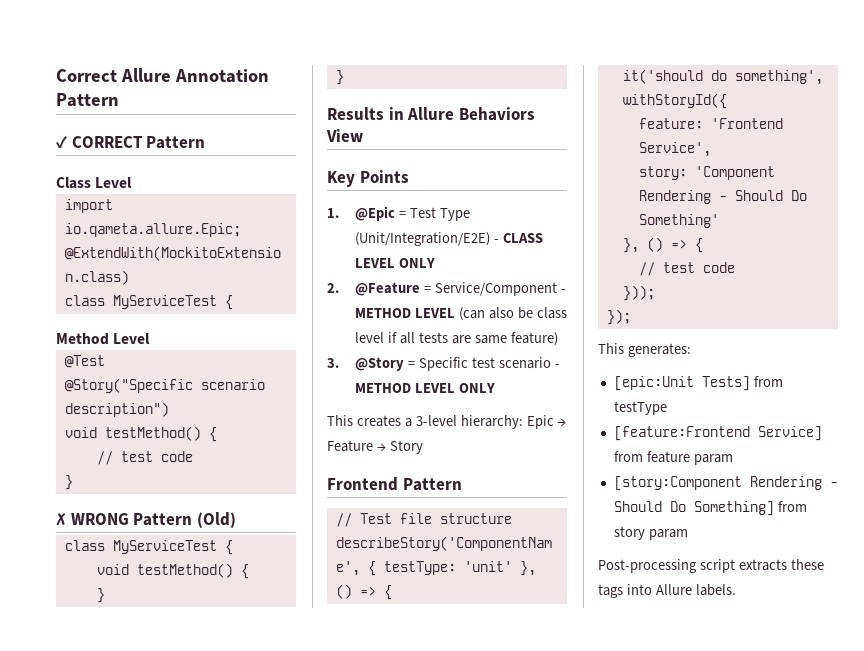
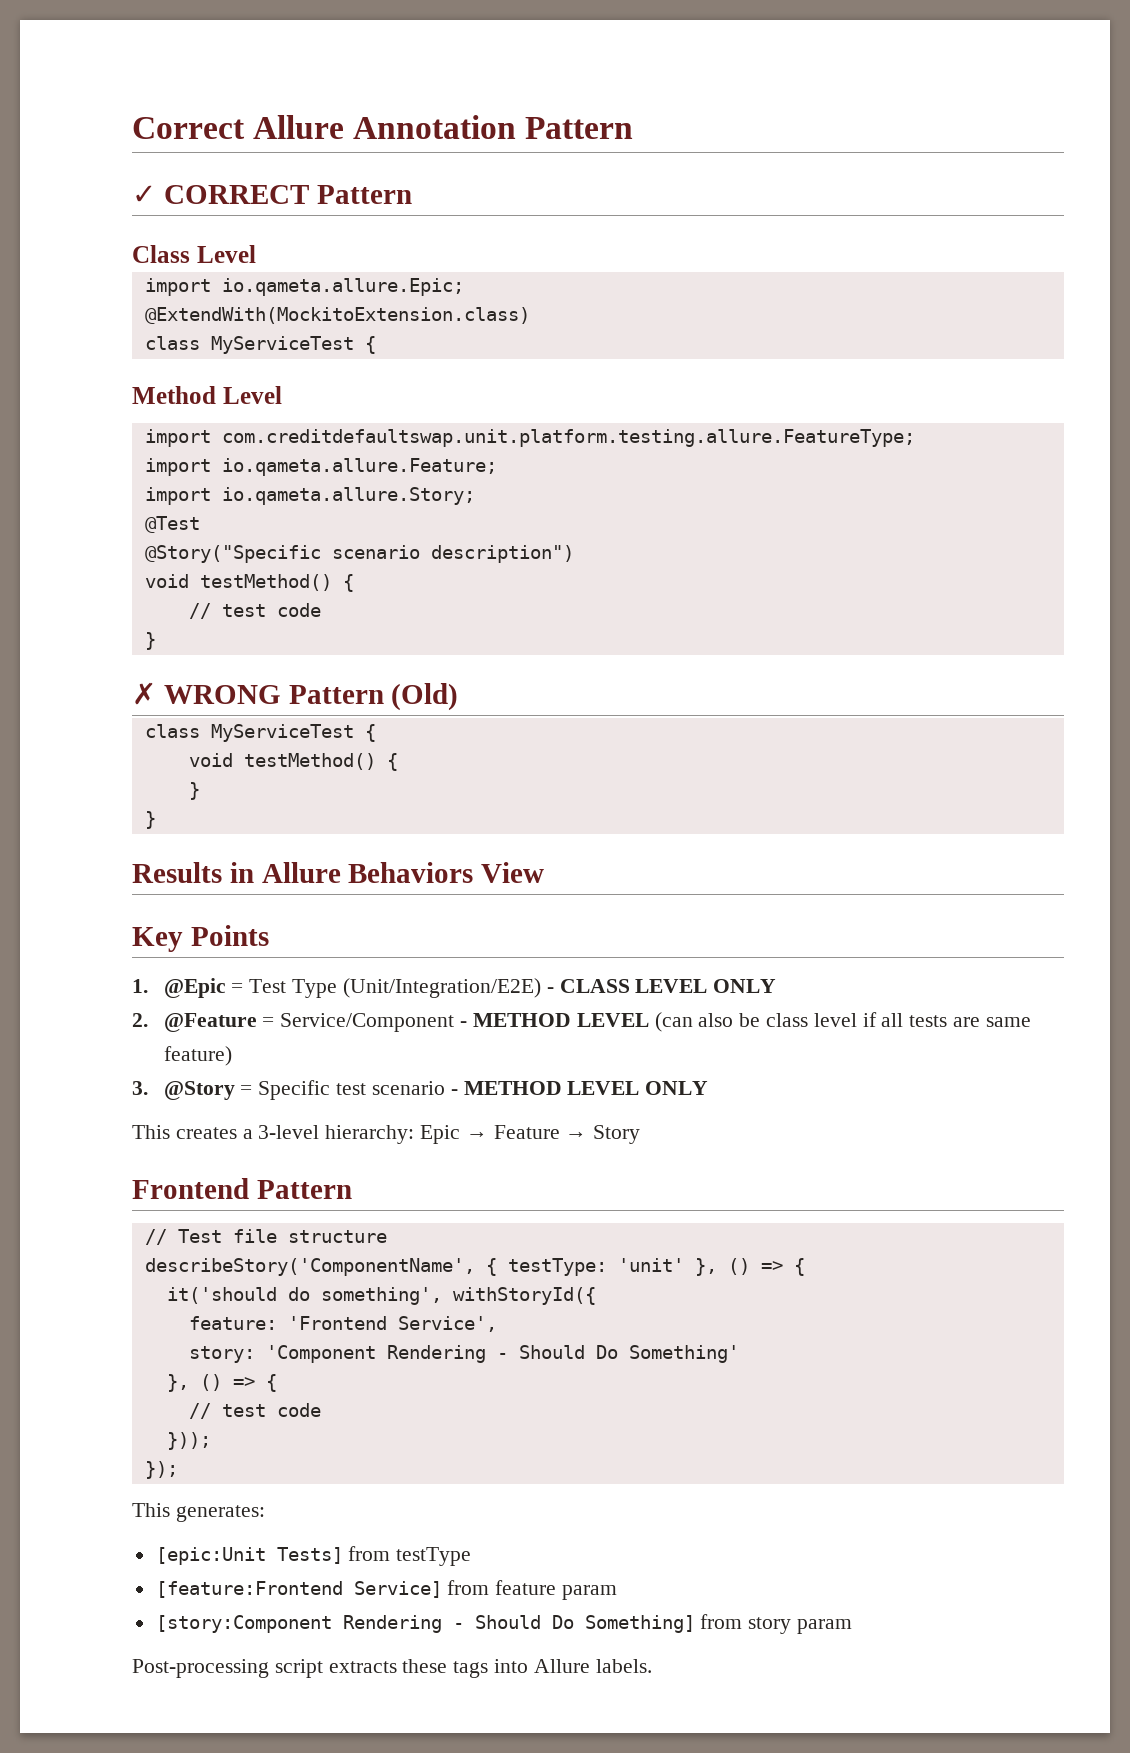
+ import com.creditdefaultswap.unit.platform.testing.allure.FeatureType;
+ import io.qameta.allure.Feature;
+ import io.qameta.allure.Story;

